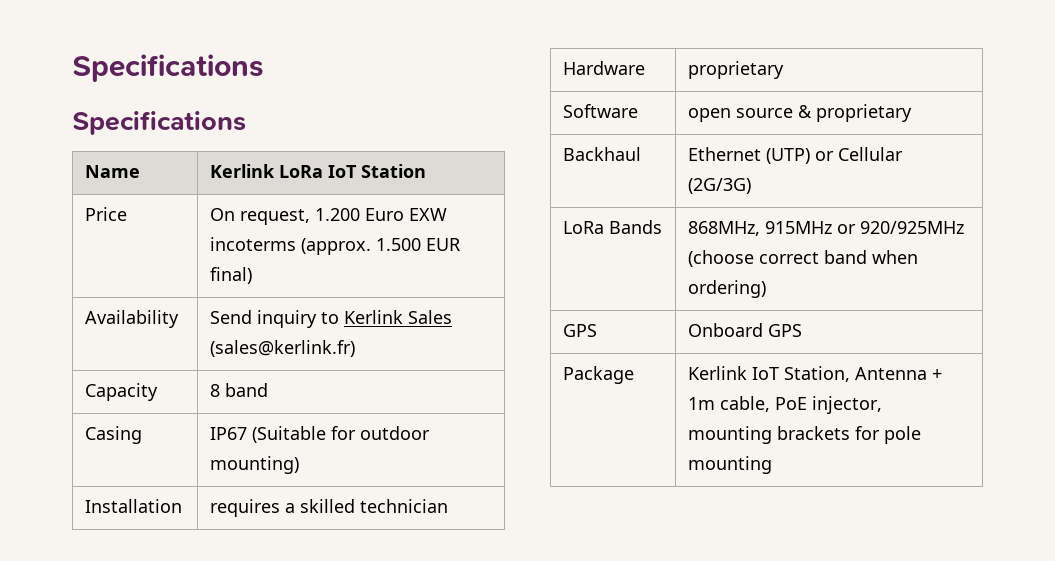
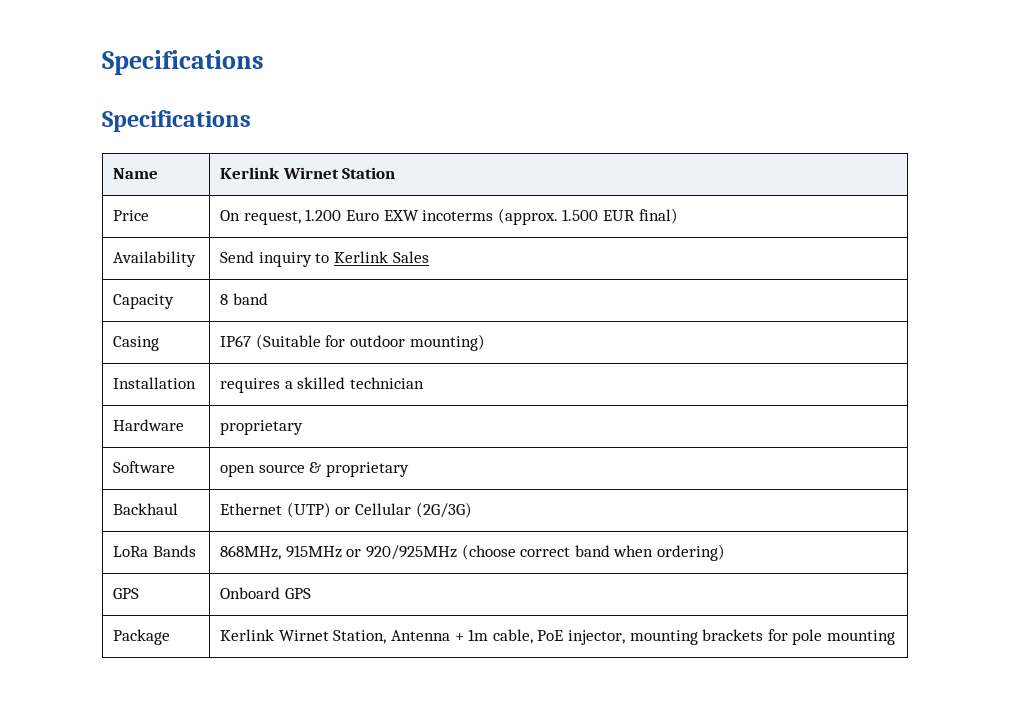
- Name | Kerlink LoRa IoT Station
+ Name | Kerlink Wirnet Station
- Availability | Send inquiry to Kerlink Sales (sales@kerlink.fr)
+ Availability | Send inquiry to Kerlink Sales
- Package | Kerlink IoT Station, Antenna + 1m cable, PoE injector, mounting brackets for pole mounting
+ Package | Kerlink Wirnet Station, Antenna + 1m cable, PoE injector, mounting brackets for pole mounting

